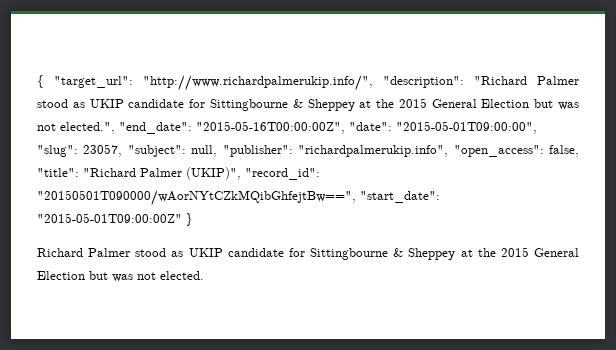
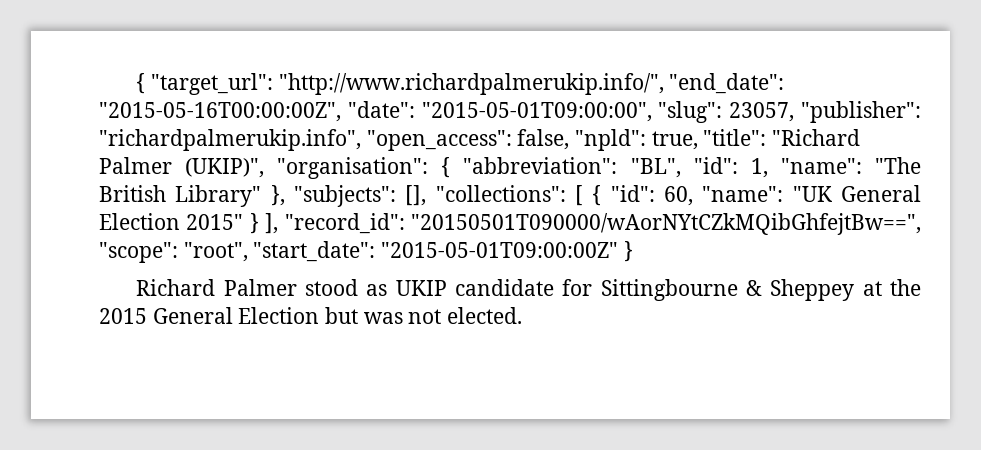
- { "target_url": "http://www.richardpalmerukip.info/", "description": "Richard Palmer stood as UKIP candidate for Sittingbourne & Sheppey at the 2015 General Election but was not elected.", "end_date": "2015-05-16T00:00:00Z", "date": "2015-05-01T09:00:00", "slug": 23057, "subject": null, "publisher": "richardpalmerukip.info", "open_access": false, "title": "Richard Palmer (UKIP)", "record_id": "20150501T090000/wAorNYtCZkMQibGhfejtBw==", "start_date": "2015-05-01T09:00:00Z" }
+ { "target_url": "http://www.richardpalmerukip.info/", "end_date": "2015-05-16T00:00:00Z", "date": "2015-05-01T09:00:00", "slug": 23057, "publisher": "richardpalmerukip.info", "open_access": false, "npld": true, "title": "Richard Palmer (UKIP)", "organisation": { "abbreviation": "BL", "id": 1, "name": "The British Library" }, "subjects": [], "collections": [ { "id": 60, "name": "UK General Election 2015" } ], "record_id": "20150501T090000/wAorNYtCZkMQibGhfejtBw==", "scope": "root", "start_date": "2015-05-01T09:00:00Z" }

